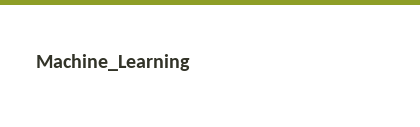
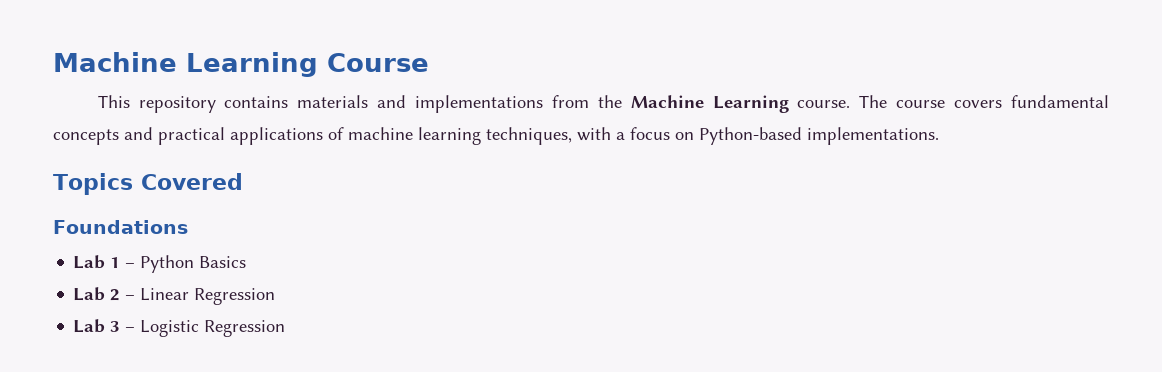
- Machine_Learning
+ Machine Learning Course
+ This repository contains materials and implementations from the Machine Learning course. The course covers fundamental concepts and practical applications of machine learning techniques, with a focus on Python-based implementations.
+ Topics Covered
+ Foundations
+ Lab 1 – Python Basics
+ Lab 2 – Linear Regression
+ Lab 3 – Logistic Regression

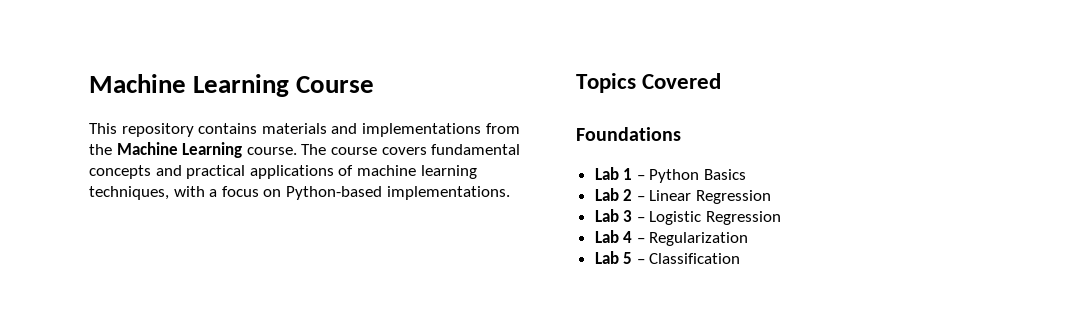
+ Lab 4 – Regularization
+ Lab 5 – Classification

